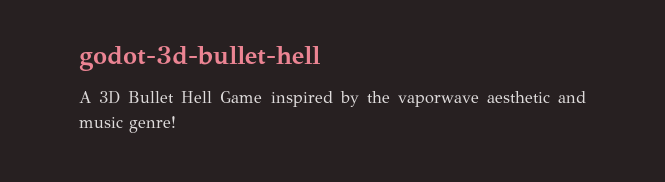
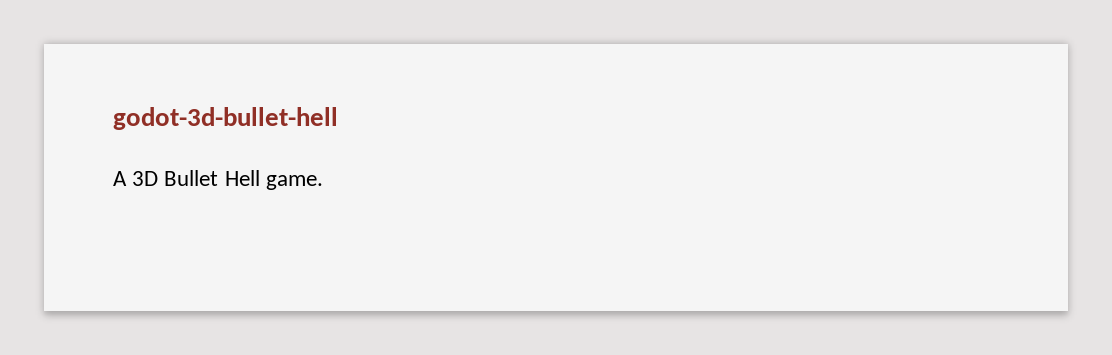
- A 3D Bullet Hell Game inspired by the vaporwave aesthetic and music genre!
+ A 3D Bullet Hell game.

